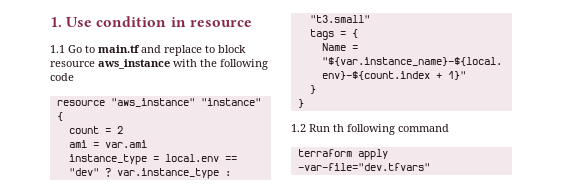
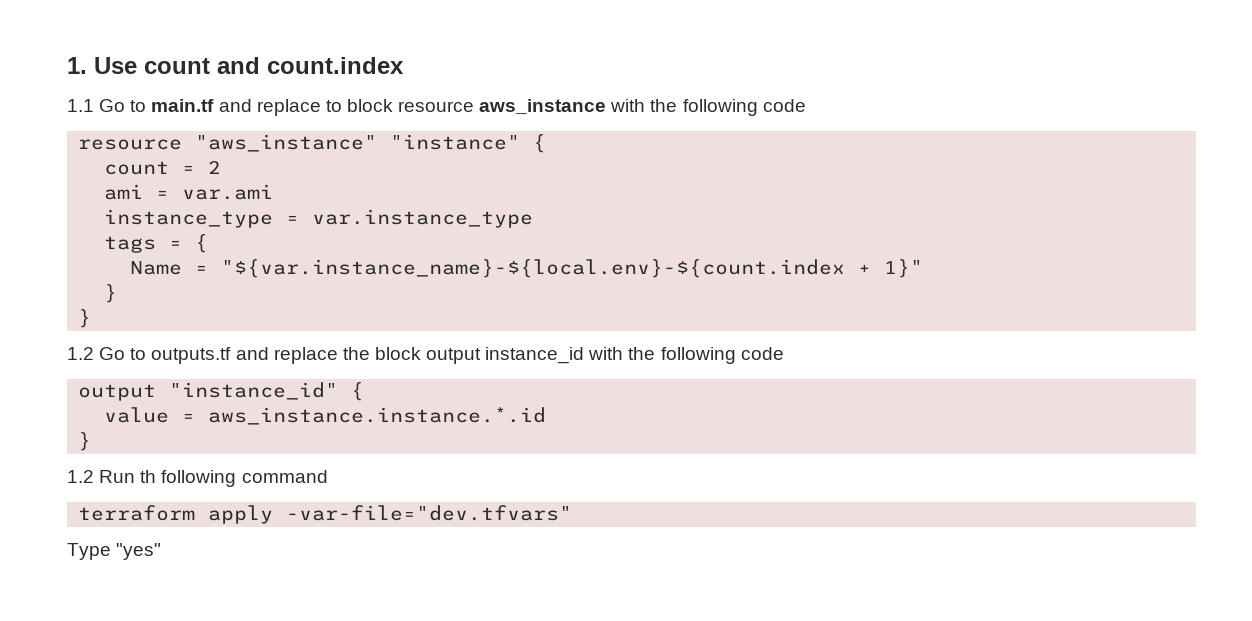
- 1. Use condition in resource
+ 1. Use count and count.index
- instance_type = local.env == "dev" ? var.instance_type : "t3.small"
+ instance_type = var.instance_type
+ 1.2 Go to outputs.tf and replace the block output instance_id with the following code
+ output "instance_id" {
+ value = aws_instance.instance.*.id
+ }
+ Type "yes"

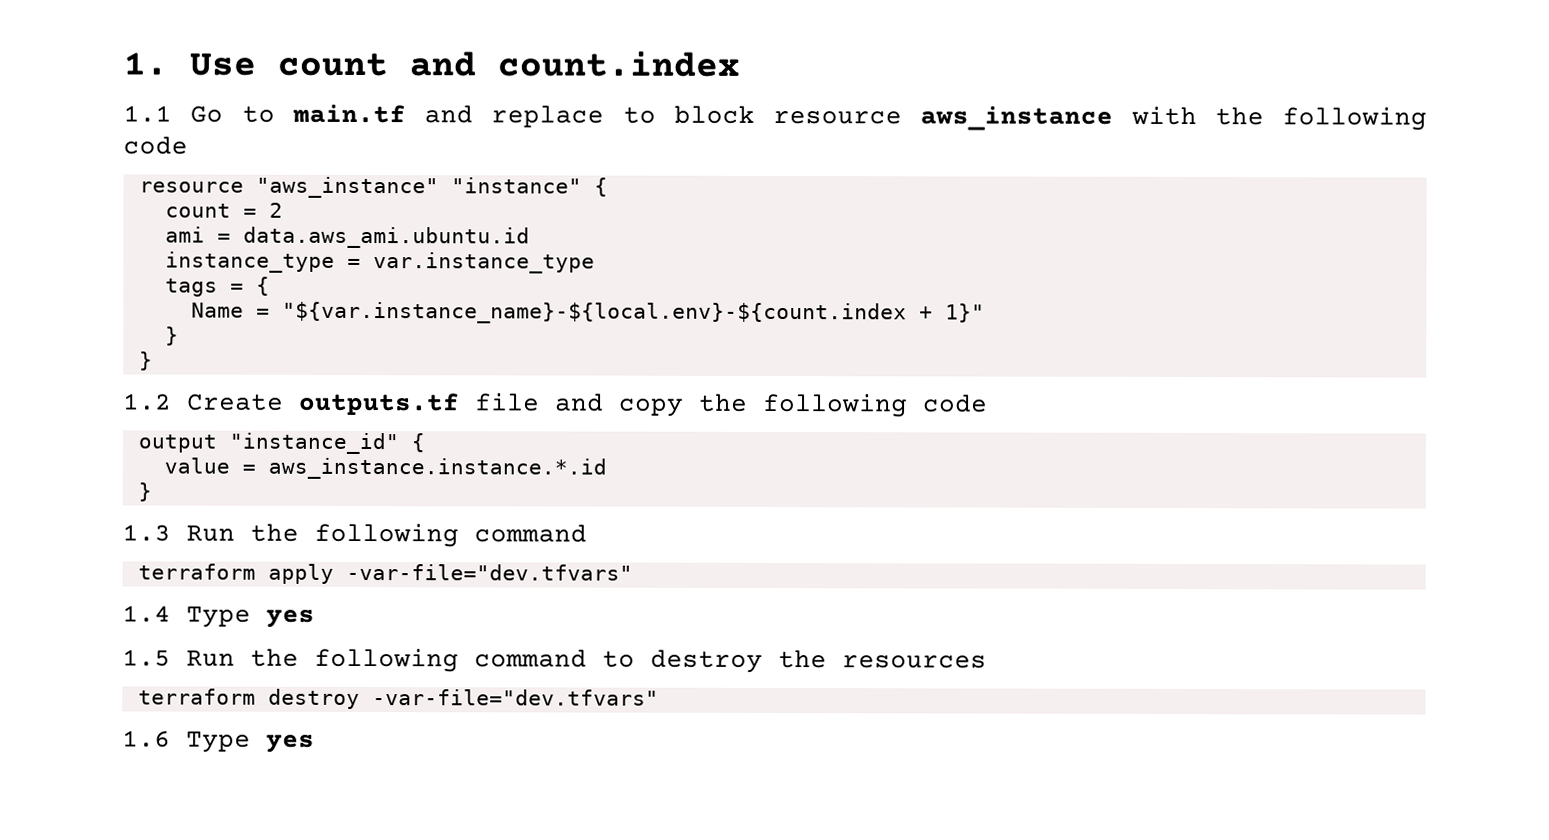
- ami = var.ami
+ ami = data.aws_ami.ubuntu.id
- 1.2 Go to outputs.tf and replace the block output instance_id with the following code
+ 1.2 Create outputs.tf file and copy the following code
- 1.2 Run th following command
+ 1.3 Run the following command
- Type "yes"
+ 1.4 Type yes
+ 1.5 Run the following command to destroy the resources
+ terraform destroy -var-file="dev.tfvars"
+ 1.6 Type yes

